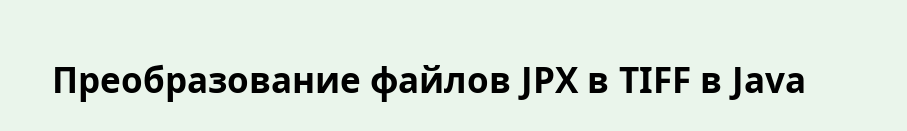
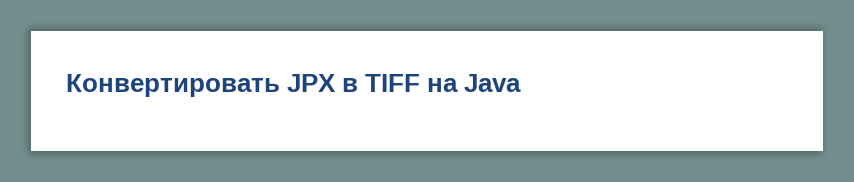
- Преобразование файлов JPX в TIFF в Java
+ Конвертировать JPX в TIFF на Java

